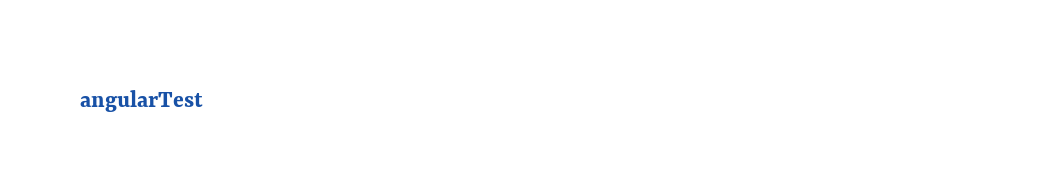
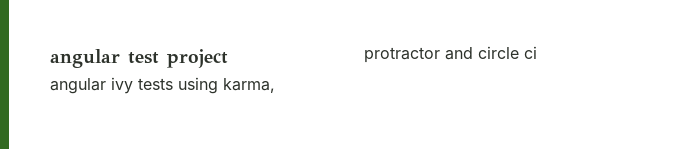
- angularTest
+ angular test project
+ angular ivy tests using karma, protractor and circle ci

